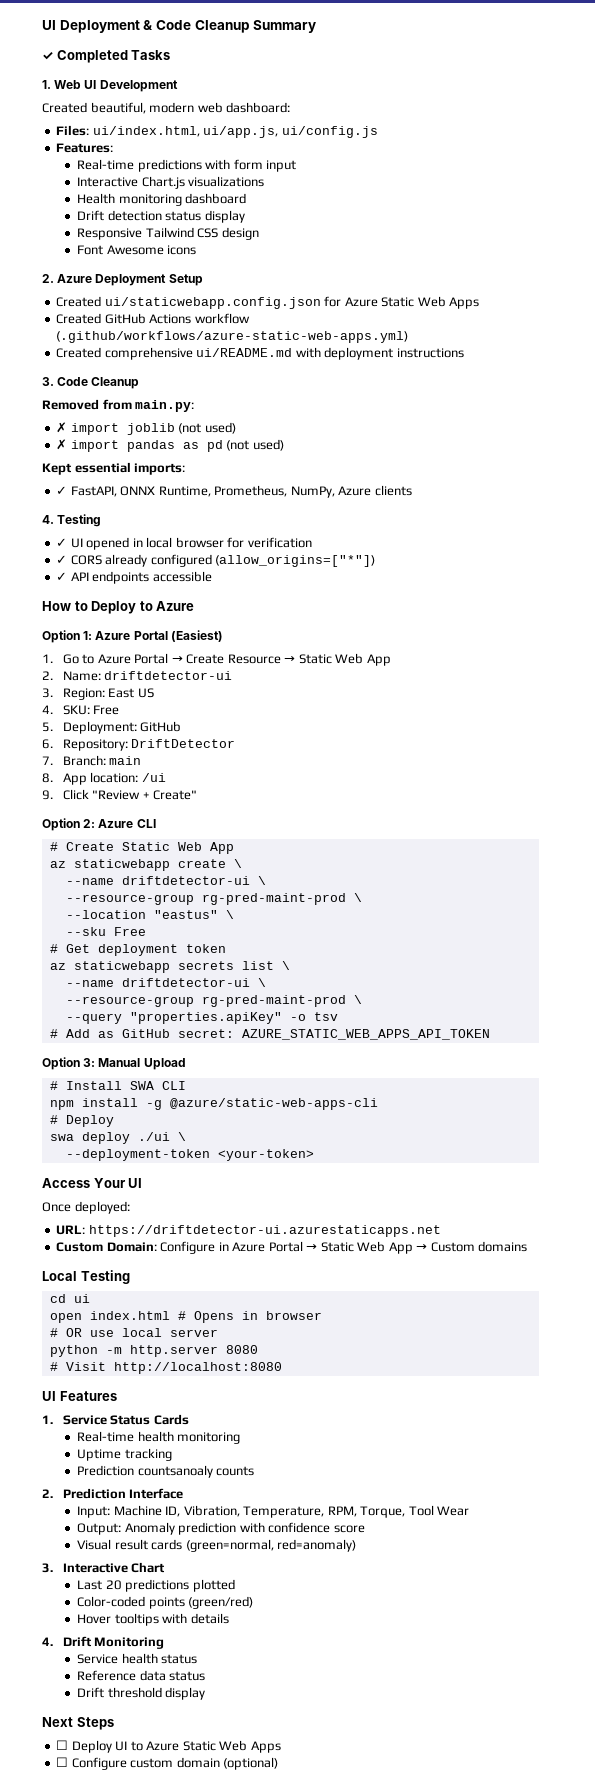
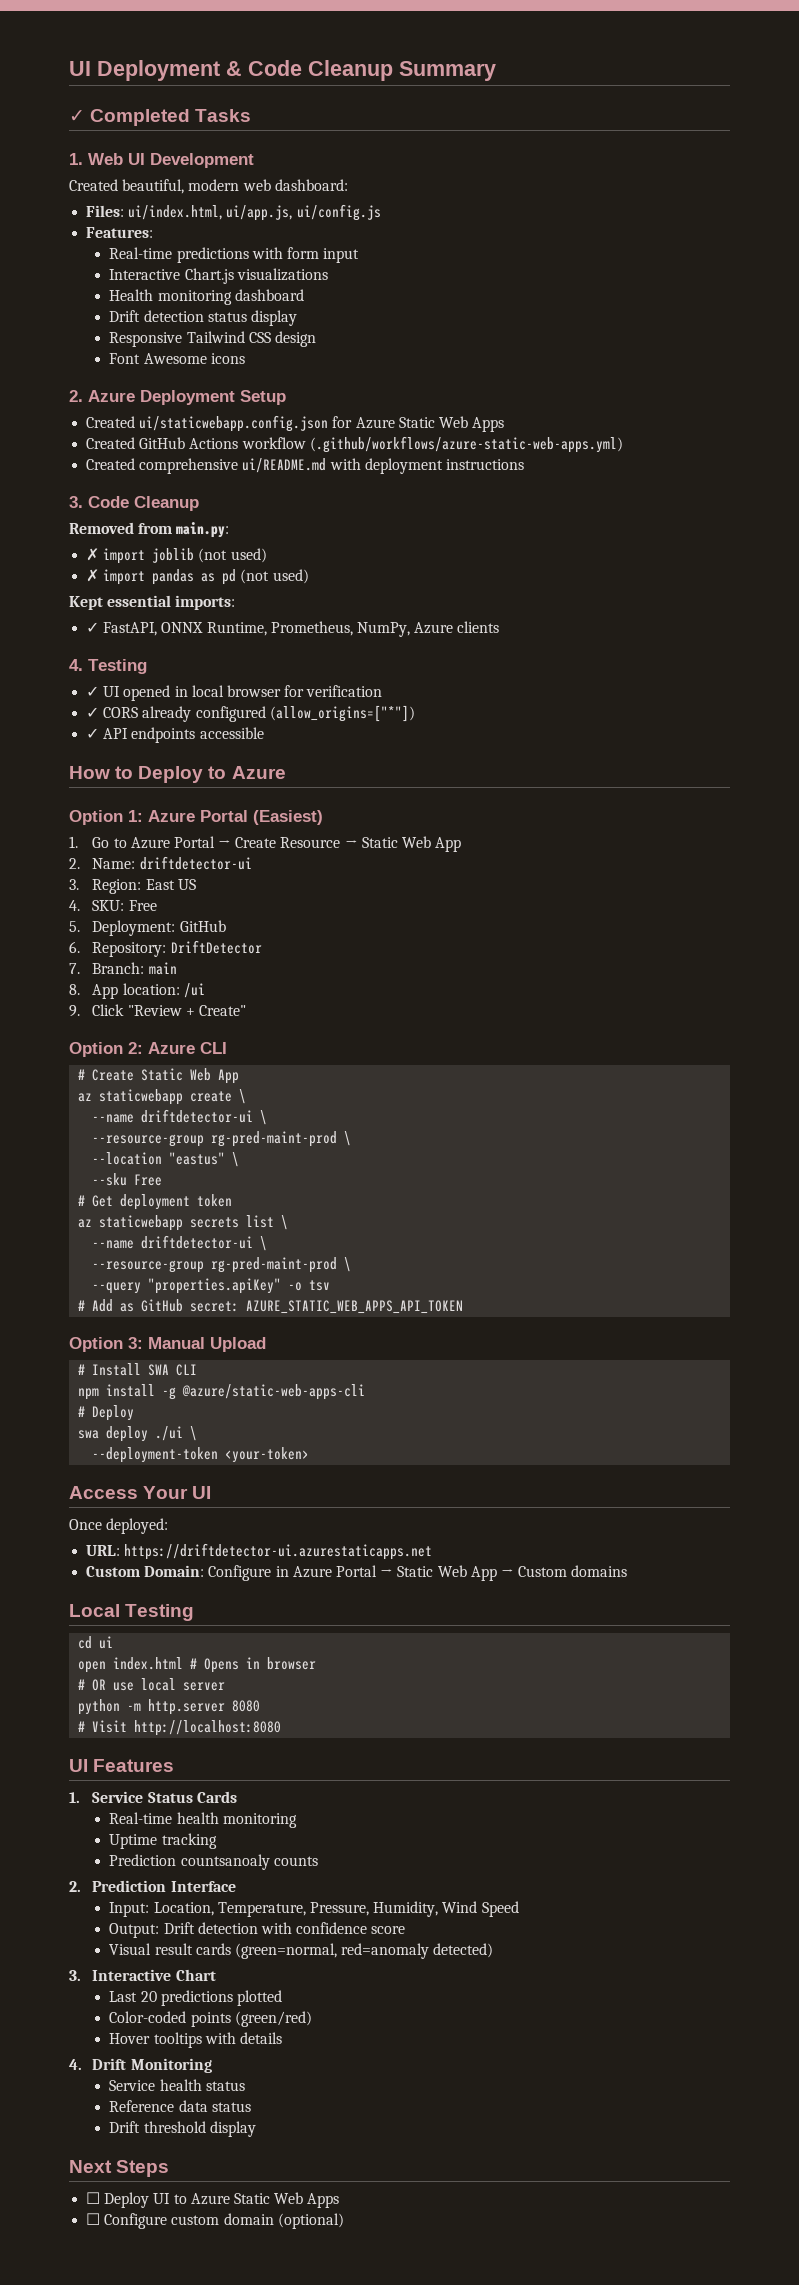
- Input: Machine ID, Vibration, Temperature, RPM, Torque, Tool Wear
+ Input: Location, Temperature, Pressure, Humidity, Wind Speed
- Output: Anomaly prediction with confidence score
+ Output: Drift detection with confidence score
- Visual result cards (green=normal, red=anomaly)
+ Visual result cards (green=normal, red=anomaly detected)

